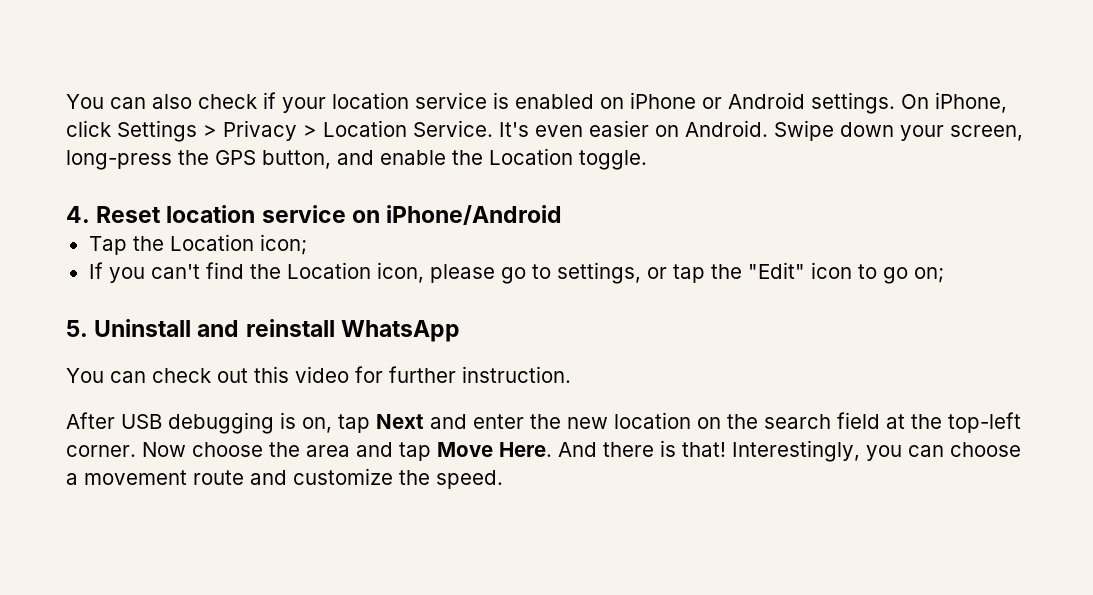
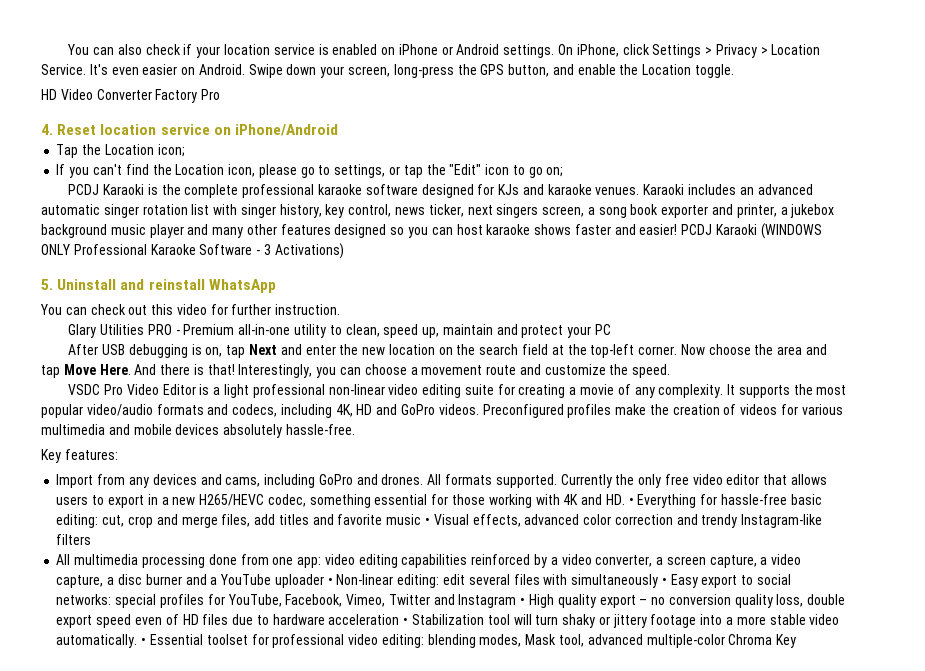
+ HD Video Converter Factory Pro
+ PCDJ Karaoki is the complete professional karaoke software designed for KJs and karaoke venues. Karaoki includes an advanced automatic singer rotation list with singer history, key control, news ticker, next singers screen, a song book exporter and printer, a jukebox background music player and many other features designed so you can host karaoke shows faster and easier! PCDJ Karaoki (WINDOWS ONLY Professional Karaoke Software - 3 Activations)
+ Glary Utilities PRO - Premium all-in-one utility to clean, speed up, maintain and protect your PC
+ VSDC Pro Video Editor is a light professional non-linear video editing suite for creating a movie of any complexity. It supports the most popular video/audio formats and codecs, including 4K, HD and GoPro videos. Preconfigured profiles make the creation of videos for various multimedia and mobile devices absolutely hassle-free.
+ Key features:
+ Import from any devices and cams, including GoPro and drones. All formats supported. Сurrently the only free video editor that allows users to export in a new H265/HEVC codec, something essential for those working with 4K and HD. • Everything for hassle-free basic editing: cut, crop and merge files, add titles and favorite music • Visual effects, advanced color correction and trendy Instagram-like filters
+ All multimedia processing done from one app: video editing capabilities reinforced by a video converter, a screen capture, a video capture, a disc burner and a YouTube uploader • Non-linear editing: edit several files with simultaneously • Easy export to social networks: special profiles for YouTube, Facebook, Vimeo, Twitter and Instagram • High quality export – no conversion quality loss, double export speed even of HD files due to hardware acceleration • Stabilization tool will turn shaky or jittery footage into a more stable video automatically. • Essential toolset for professional video editing: blending modes, Mask tool, advanced multiple-color Chroma Key

